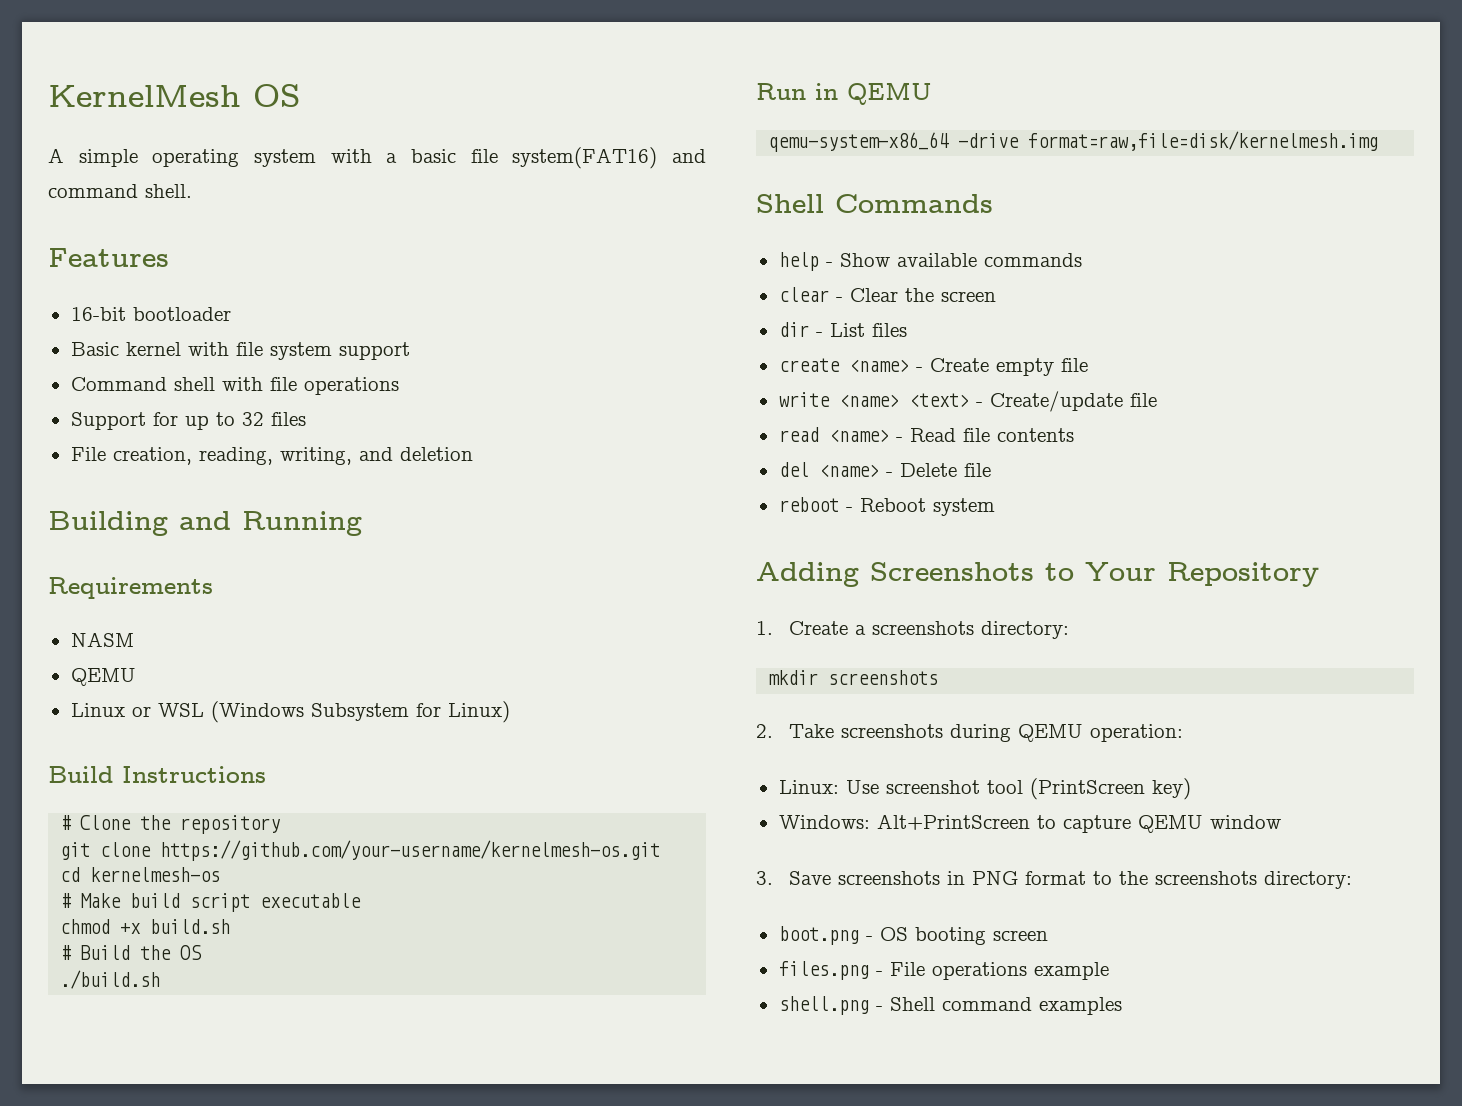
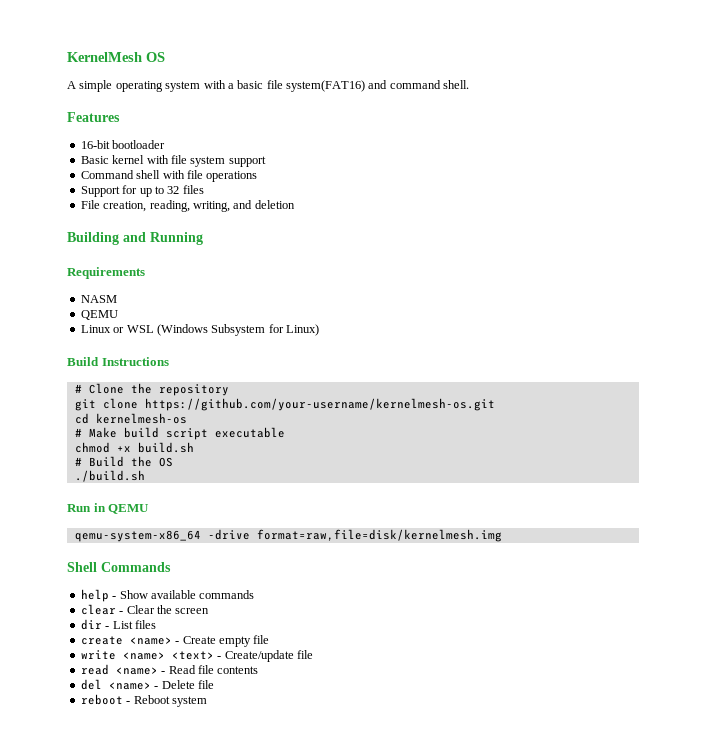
- Adding Screenshots to Your Repository
- 1. Create a screenshots directory:
- mkdir screenshots
- 2. Take screenshots during QEMU operation:
- Linux: Use screenshot tool (PrintScreen key)
- Windows: Alt+PrintScreen to capture QEMU window
- 3. Save screenshots in PNG format to the screenshots directory:
- boot.png - OS booting screen
- files.png - File operations example
- shell.png - Shell command examples

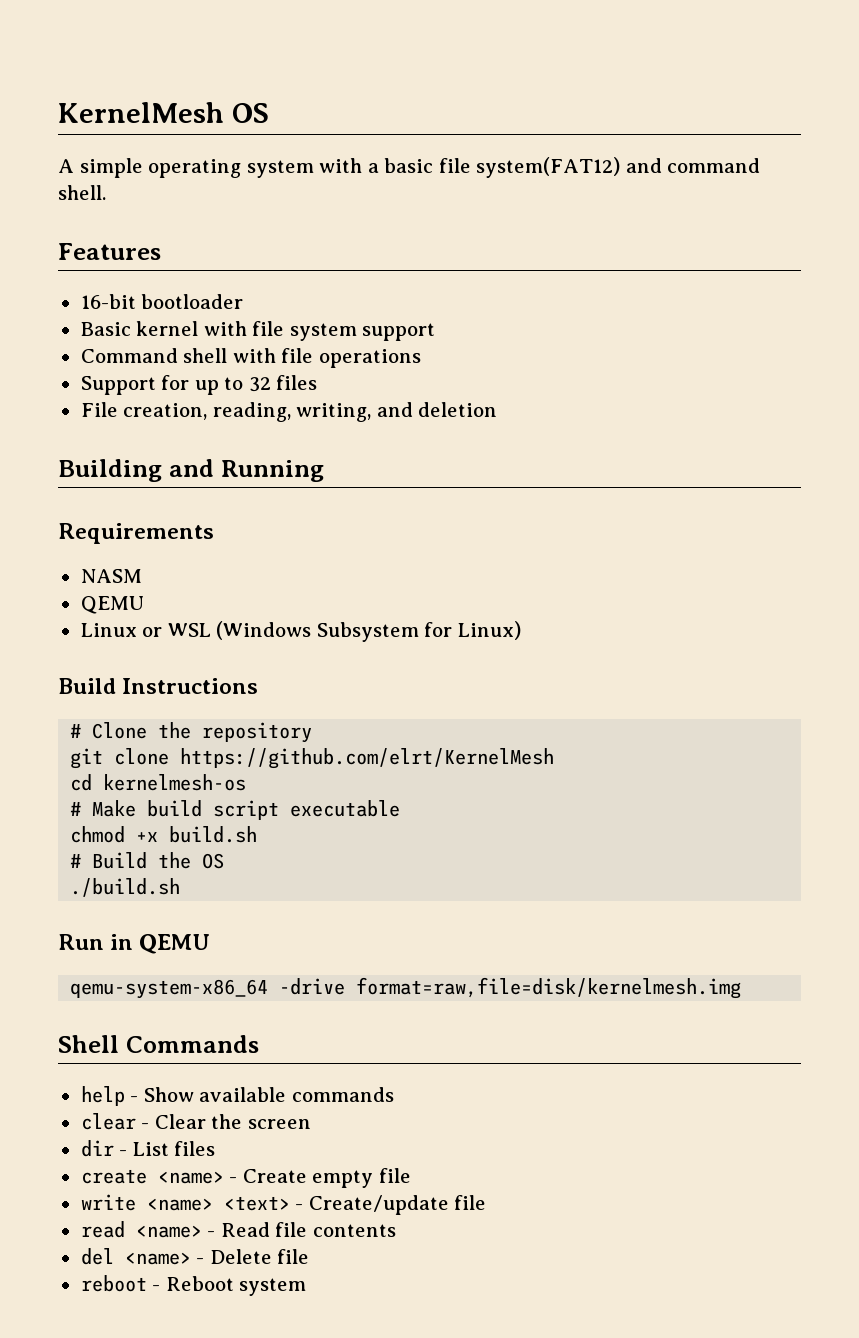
- A simple operating system with a basic file system(FAT16) and command shell.
+ A simple operating system with a basic file system(FAT12) and command shell.
- git clone https://github.com/your-username/kernelmesh-os.git
+ git clone https://github.com/elrt/KernelMesh

